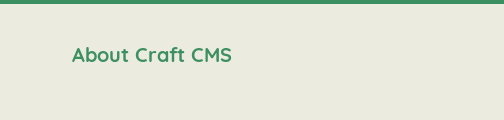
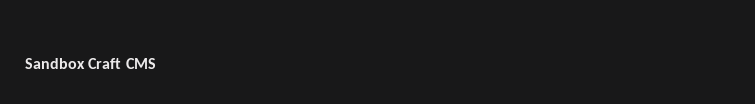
- About Craft CMS
+ Sandbox Craft CMS

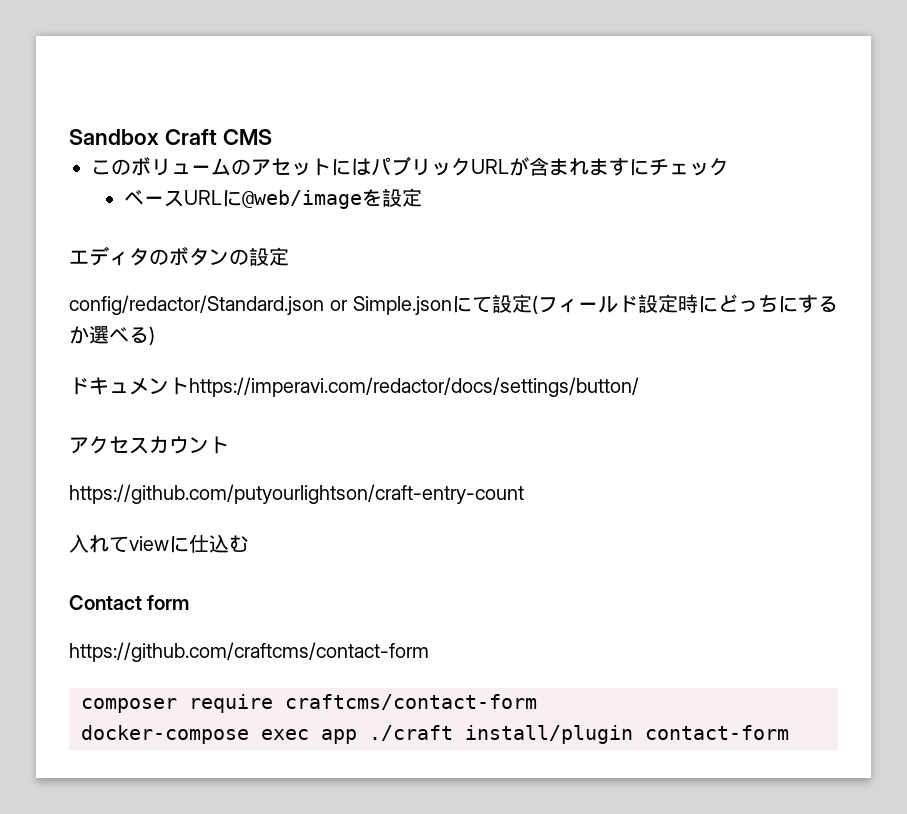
+ このボリュームのアセットにはパブリックURLが含まれますにチェック
+ ベースURLに@web/imageを設定
+ エディタのボタンの設定
+ config/redactor/Standard.json or Simple.jsonにて設定(フィールド設定時にどっちにするか選べる)
+ ドキュメントhttps://imperavi.com/redactor/docs/settings/button/
+ アクセスカウント
+ https://github.com/putyourlightson/craft-entry-count
+ 入れてviewに仕込む
+ Contact form
+ https://github.com/craftcms/contact-form
+ composer require craftcms/contact-form
+ docker-compose exec app ./craft install/plugin contact-form

